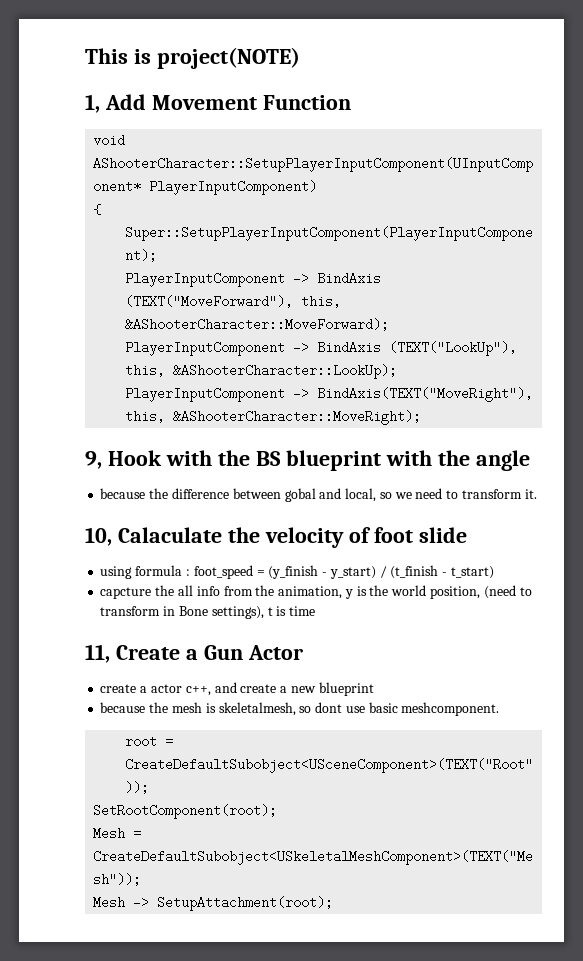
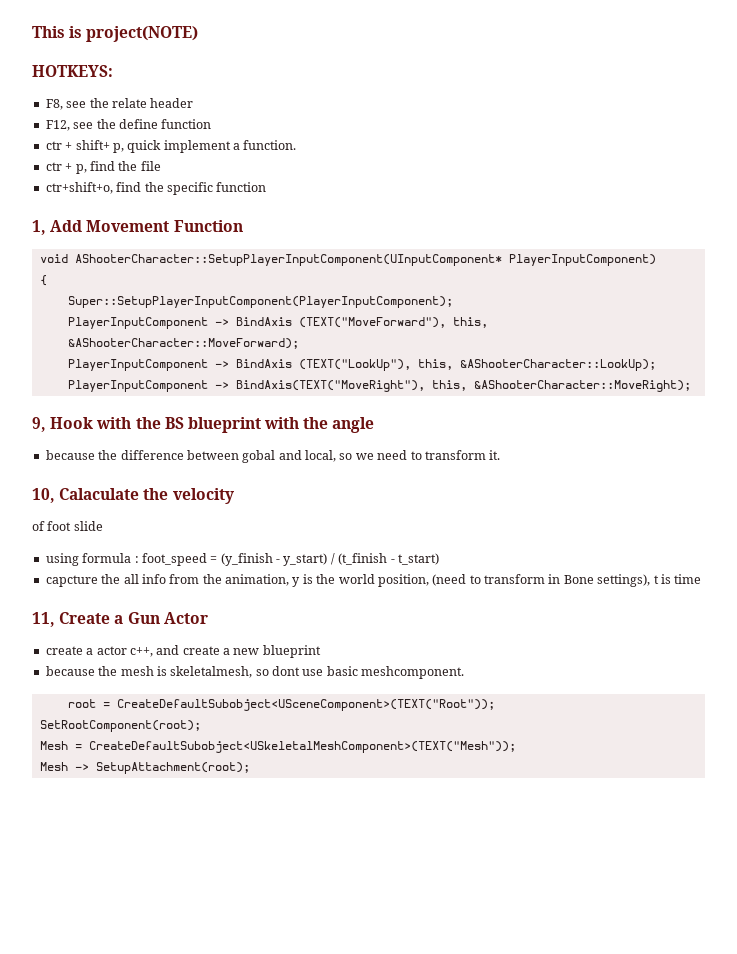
+ HOTKEYS:
+ F8, see the relate header
+ F12, see the define function
+ ctr + shift+ p, quick implement a function.
+ ctr + p, find the file
+ ctr+shift+o, find the specific function
- 10, Calaculate the velocity of foot slide
+ 10, Calaculate the velocity
+ of foot slide

